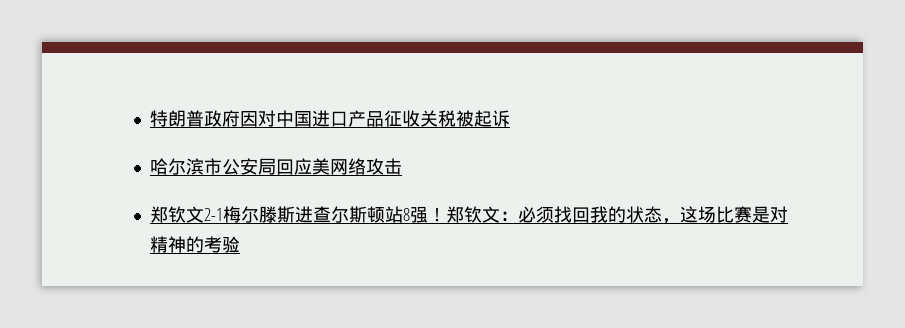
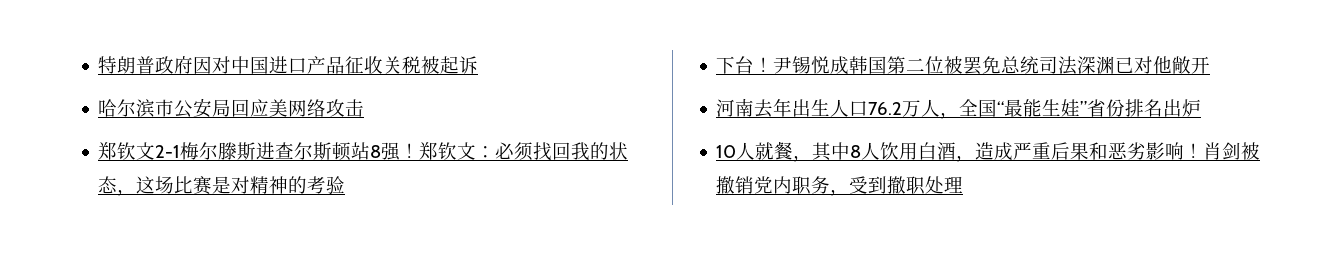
+ 下台！尹锡悦成韩国第二位被罢免总统司法深渊已对他敞开
+ 河南去年出生人口76.2万人，全国“最能生娃”省份排名出炉
+ 10人就餐，其中8人饮用白酒，造成严重后果和恶劣影响！肖剑被撤销党内职务，受到撤职处理

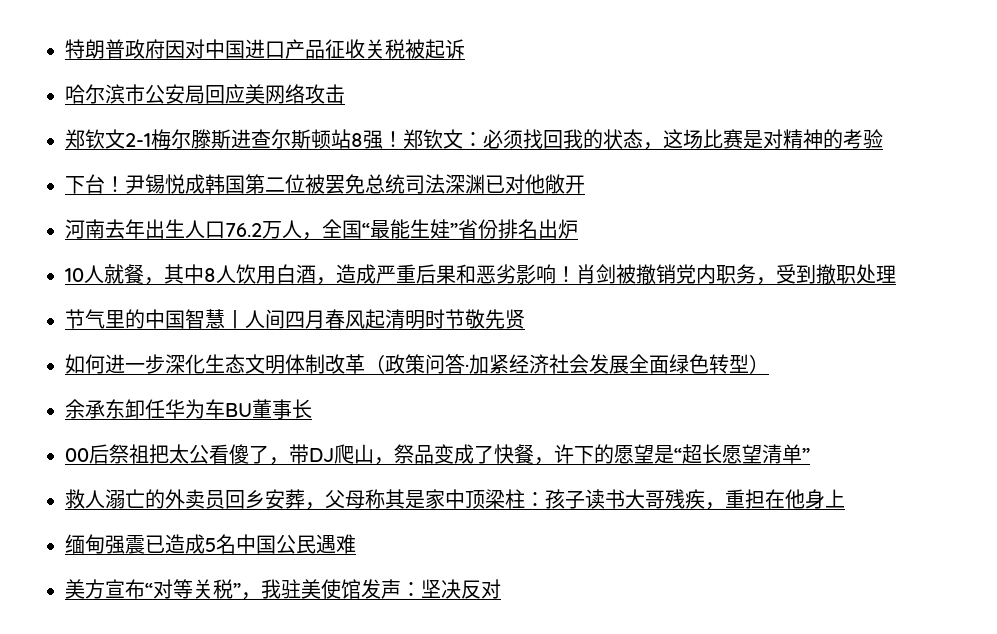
+ 节气里的中国智慧丨人间四月春风起清明时节敬先贤
+ 如何进一步深化生态文明体制改革（政策问答·加紧经济社会发展全面绿色转型）
+ 余承东卸任华为车BU董事长
+ 00后祭祖把太公看傻了，带DJ爬山，祭品变成了快餐，许下的愿望是“超长愿望清单”
+ 救人溺亡的外卖员回乡安葬，父母称其是家中顶梁柱：孩子读书大哥残疾，重担在他身上
+ 缅甸强震已造成5名中国公民遇难
+ 美方宣布“对等关税”，我驻美使馆发声：坚决反对

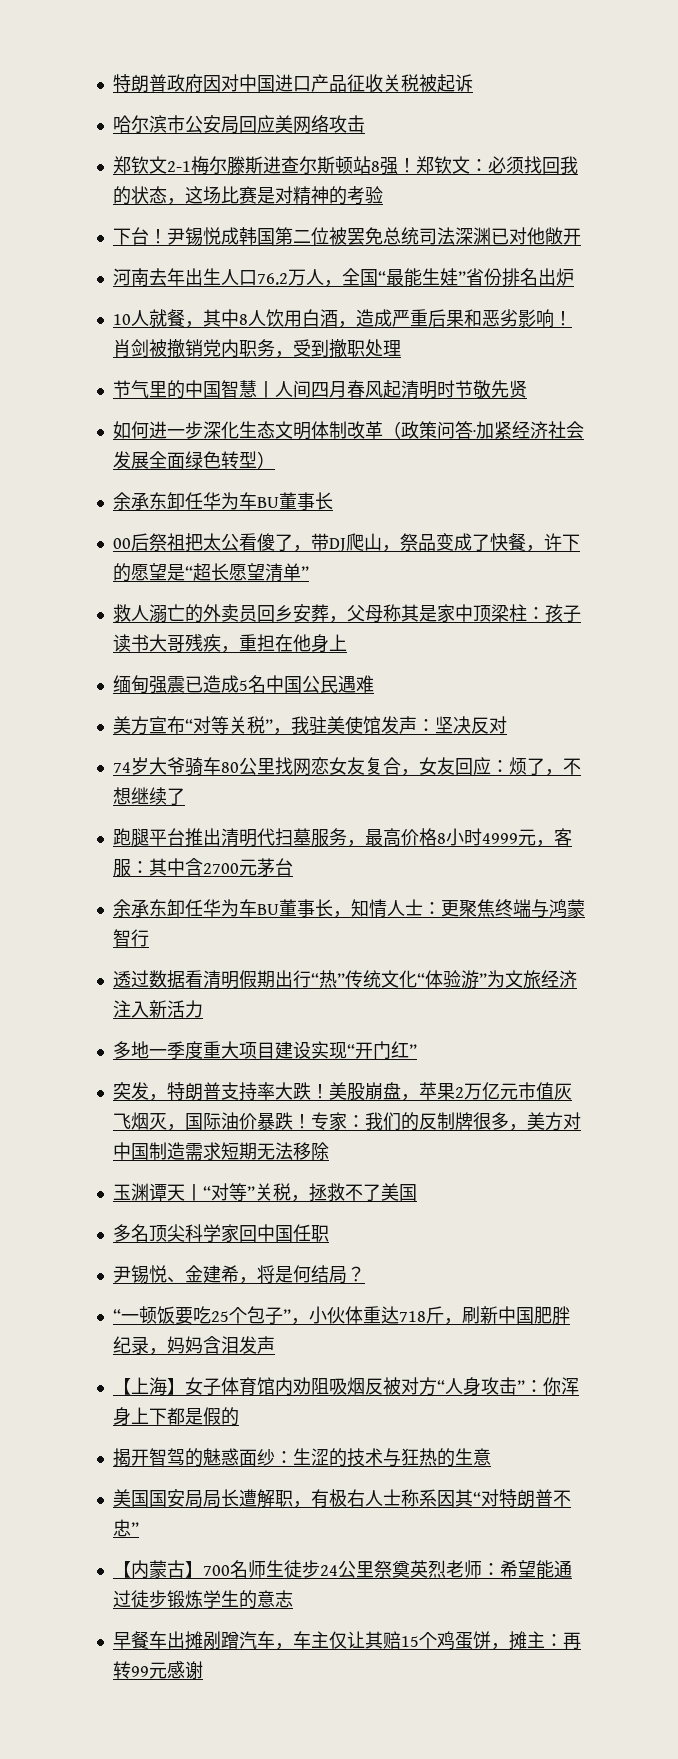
+ 74岁大爷骑车80公里找网恋女友复合，女友回应：烦了，不想继续了
+ 跑腿平台推出清明代扫墓服务，最高价格8小时4999元，客服：其中含2700元茅台
+ 余承东卸任华为车BU董事长，知情人士：更聚焦终端与鸿蒙智行
+ 透过数据看清明假期出行“热”传统文化“体验游”为文旅经济注入新活力
+ 多地一季度重大项目建设实现“开门红”
+ 突发，特朗普支持率大跌！美股崩盘，苹果2万亿元市值灰飞烟灭，国际油价暴跌！专家：我们的反制牌很多，美方对中国制造需求短期无法移除
+ 玉渊谭天丨“对等”关税，拯救不了美国
+ 多名顶尖科学家回中国任职
+ 尹锡悦、金建希，将是何结局？
+ “一顿饭要吃25个包子”，小伙体重达718斤，刷新中国肥胖纪录，妈妈含泪发声
+ 【上海】女子体育馆内劝阻吸烟反被对方“人身攻击”：你浑身上下都是假的
+ 揭开智驾的魅惑面纱：生涩的技术与狂热的生意
+ 美国国安局局长遭解职，有极右人士称系因其“对特朗普不忠”
+ 【内蒙古】700名师生徒步24公里祭奠英烈老师：希望能通过徒步锻炼学生的意志
+ 早餐车出摊剐蹭汽车，车主仅让其赔15个鸡蛋饼，摊主：再转99元感谢

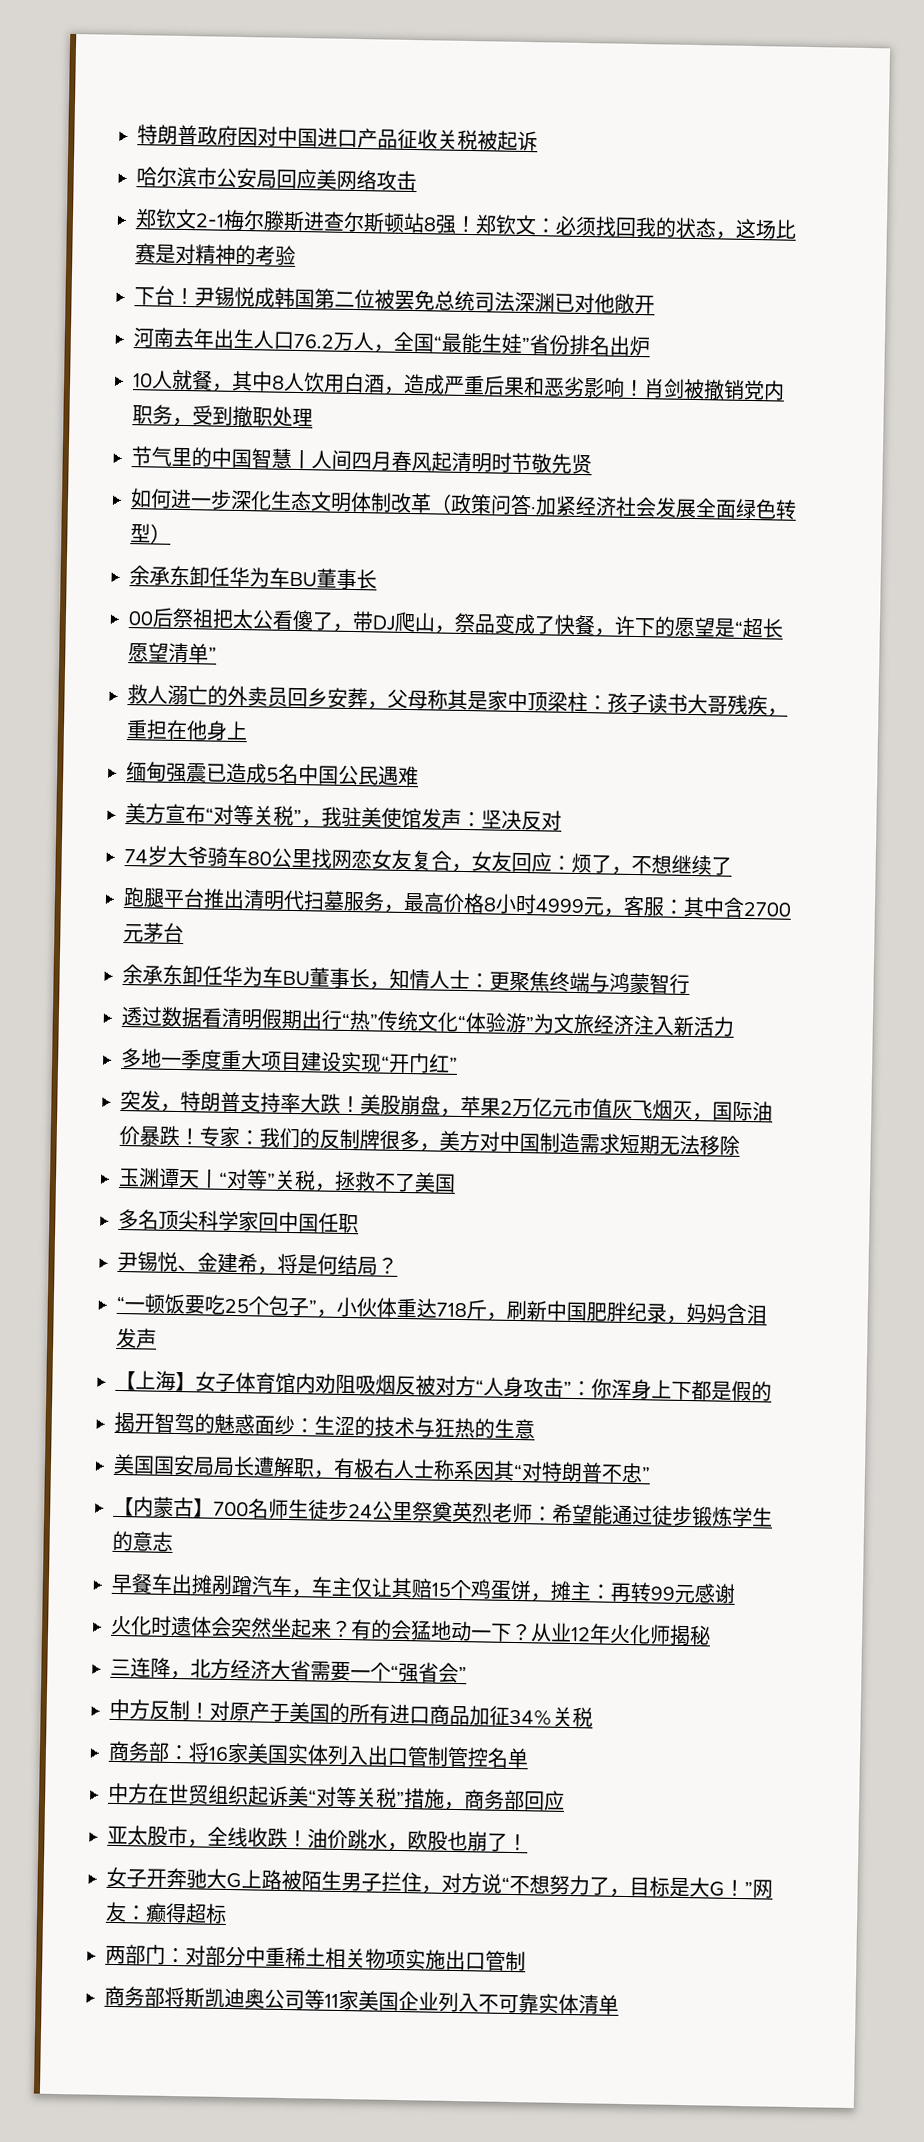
+ 火化时遗体会突然坐起来？有的会猛地动一下？从业12年火化师揭秘
+ 三连降，北方经济大省需要一个“强省会”
+ 中方反制！对原产于美国的所有进口商品加征34%关税
+ 商务部：将16家美国实体列入出口管制管控名单
+ 中方在世贸组织起诉美“对等关税”措施，商务部回应
+ 亚太股市，全线收跌！油价跳水，欧股也崩了！
+ 女子开奔驰大G上路被陌生男子拦住，对方说“不想努力了，目标是大G！”网友：癫得超标
+ 两部门：对部分中重稀土相关物项实施出口管制
+ 商务部将斯凯迪奥公司等11家美国企业列入不可靠实体清单

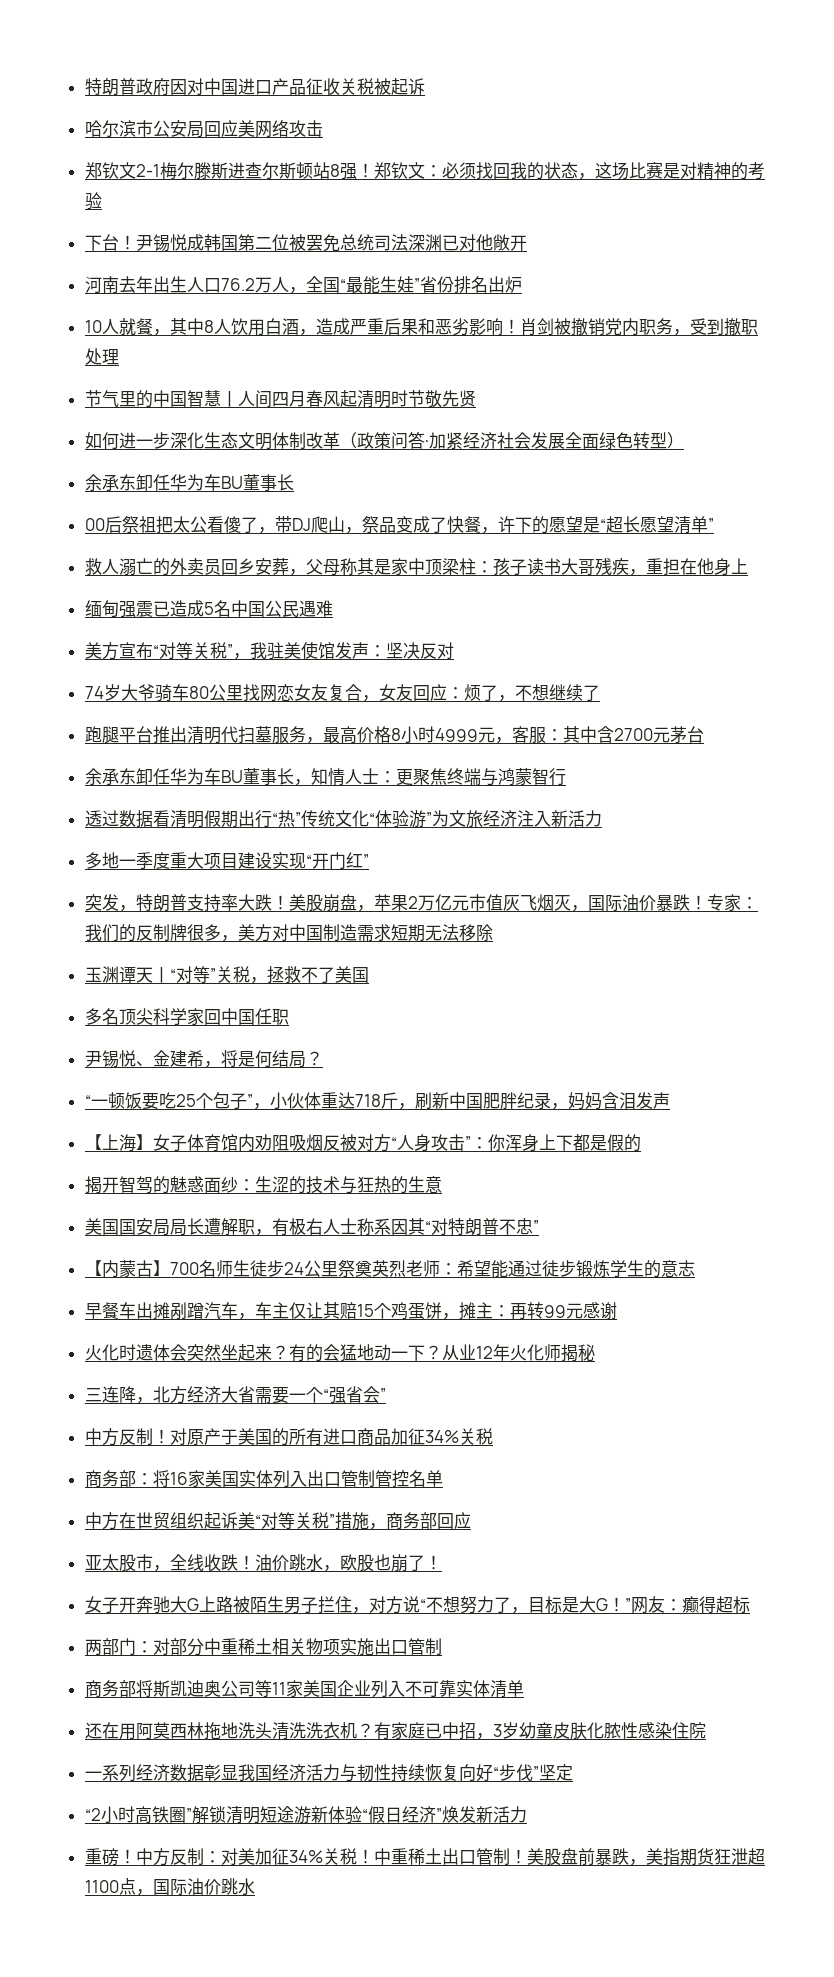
+ 还在用阿莫西林拖地洗头清洗洗衣机？有家庭已中招，3岁幼童皮肤化脓性感染住院
+ 一系列经济数据彰显我国经济活力与韧性持续恢复向好“步伐”坚定
+ “2小时高铁圈”解锁清明短途游新体验“假日经济”焕发新活力
+ 重磅！中方反制：对美加征34%关税！中重稀土出口管制！美股盘前暴跌，美指期货狂泄超1100点，国际油价跳水

